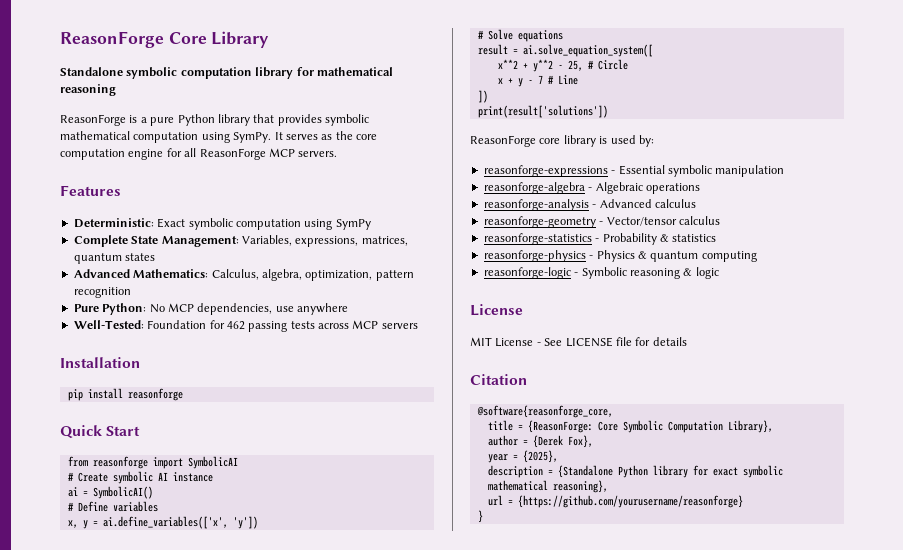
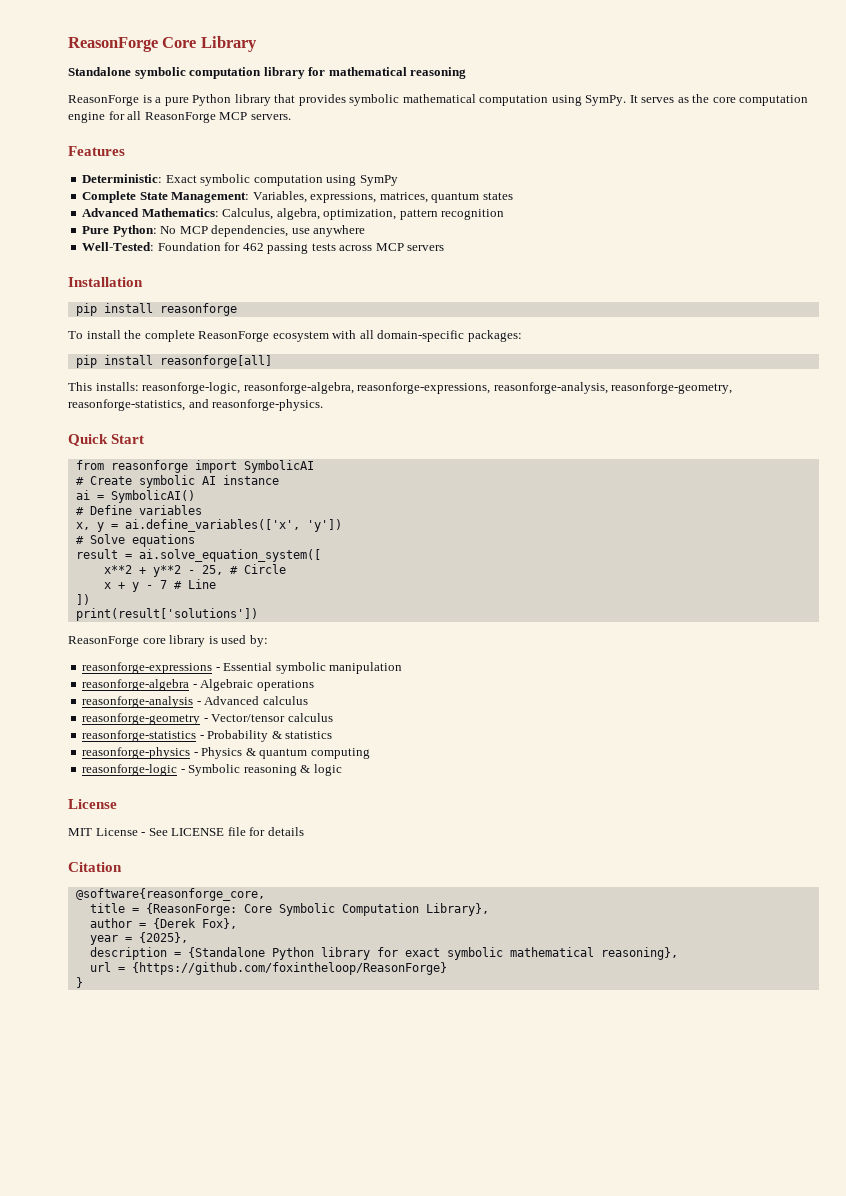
+ To install the complete ReasonForge ecosystem with all domain-specific packages:
+ pip install reasonforge[all]
+ This installs: reasonforge-logic, reasonforge-algebra, reasonforge-expressions, reasonforge-analysis, reasonforge-geometry, reasonforge-statistics, and reasonforge-physics.
- url = {https://github.com/yourusername/reasonforge}
+ url = {https://github.com/foxintheloop/ReasonForge}

